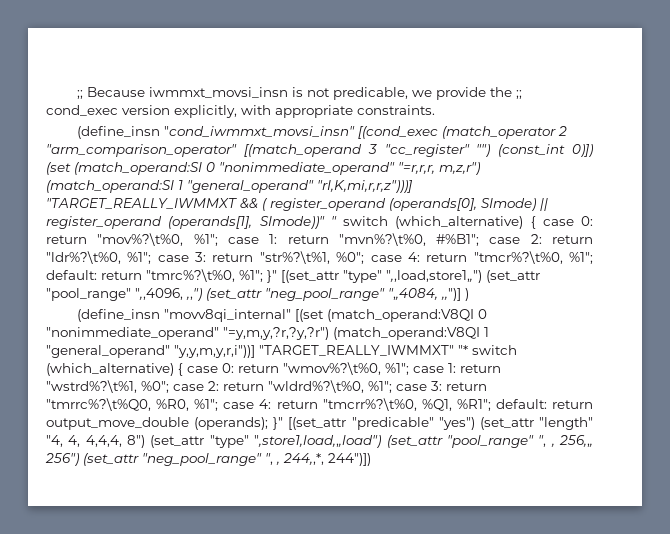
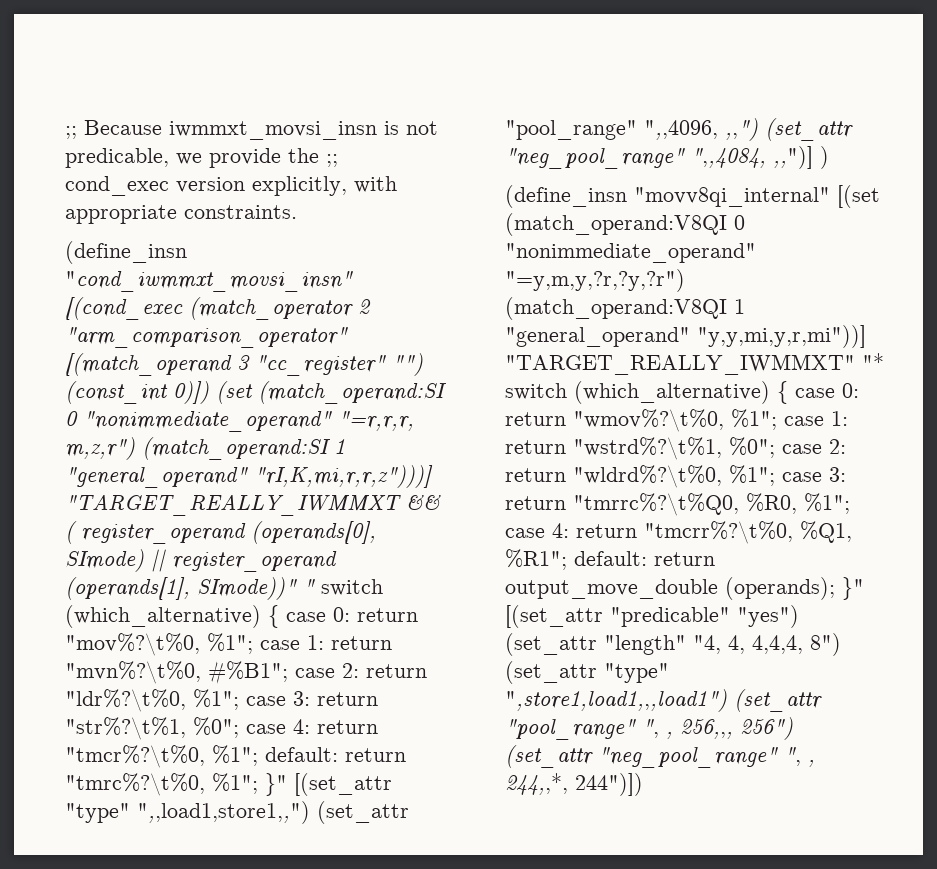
- }" [(set_attr "type" ",,load,store1,,") (set_attr "pool_range" ",,4096, ,,") (set_attr "neg_pool_range" ",,4084, ,,")] )
+ }" [(set_attr "type" ",,load1,store1,,") (set_attr "pool_range" ",,4096, ,,") (set_attr "neg_pool_range" ",,4084, ,,")] )
- (define_insn "movv8qi_internal" [(set (match_operand:V8QI 0 "nonimmediate_operand" "=y,m,y,?r,?y,?r") (match_operand:V8QI 1 "general_operand" "y,y,m,y,r,i"))] "TARGET_REALLY_IWMMXT" "* switch (which_alternative) { case 0:
+ (define_insn "movv8qi_internal" [(set (match_operand:V8QI 0 "nonimmediate_operand" "=y,m,y,?r,?y,?r") (match_operand:V8QI 1 "general_operand" "y,y,mi,y,r,mi"))] "TARGET_REALLY_IWMMXT" "* switch (which_alternative) { case 0:
- }" [(set_attr "predicable" "yes") (set_attr "length" "4, 4, 4,4,4, 8") (set_attr "type" ",store1,load,,,load") (set_attr "pool_range" ", , 256,,, 256") (set_attr "neg_pool_range" ", , 244,,*, 244")])
+ }" [(set_attr "predicable" "yes") (set_attr "length" "4, 4, 4,4,4, 8") (set_attr "type" ",store1,load1,,,load1") (set_attr "pool_range" ", , 256,,, 256") (set_attr "neg_pool_range" ", , 244,,*, 244")])

